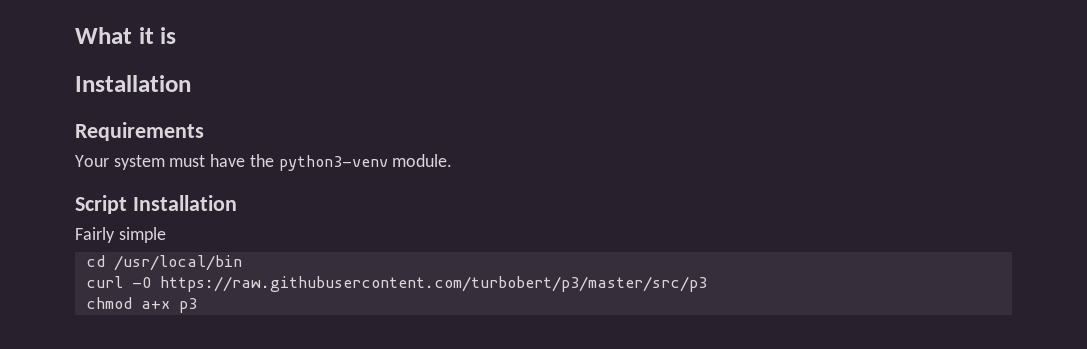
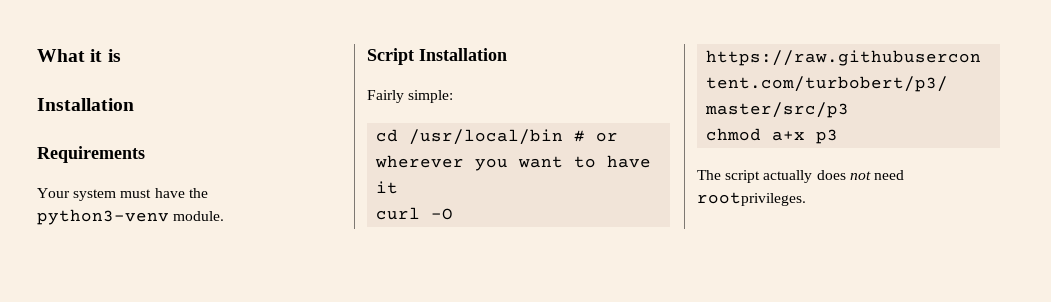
- Fairly simple
+ Fairly simple:
- cd /usr/local/bin
+ cd /usr/local/bin # or wherever you want to have it
+ The script actually does not need rootprivileges.

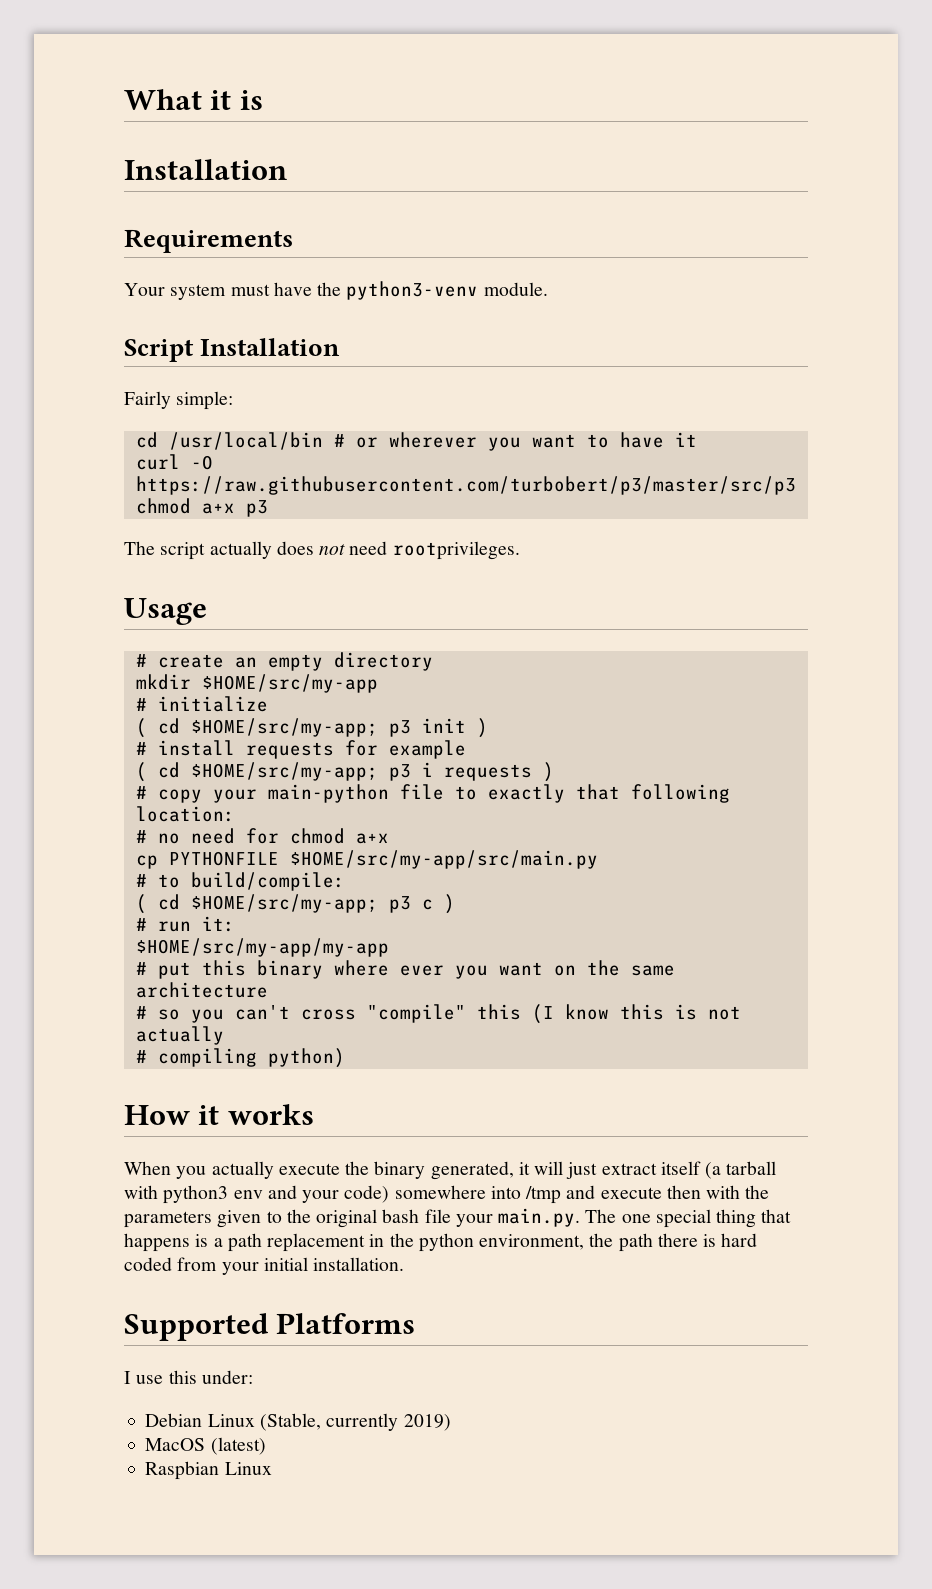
+ Usage
+ # create an empty directory
+ mkdir $HOME/src/my-app
+ # initialize
+ ( cd $HOME/src/my-app; p3 init )
+ # install requests for example
+ ( cd $HOME/src/my-app; p3 i requests )
+ # copy your main-python file to exactly that following location:
+ # no need for chmod a+x
+ cp PYTHONFILE $HOME/src/my-app/src/main.py
+ # to build/compile:
+ ( cd $HOME/src/my-app; p3 c )
+ # run it:
+ $HOME/src/my-app/my-app
+ # put this binary where ever you want on the same architecture
+ # so you can't cross "compile" this (I know this is not actually
+ # compiling python)
+ How it works
+ When you actually execute the binary generated, it will just extract itself (a tarball with python3 env and your code) somewhere into /tmp and execute then with the parameters given to the original bash file your main.py. The one special thing that happens is a path replacement in the python environment, the path there is hard coded from your initial installation.
+ Supported Platforms
+ I use this under:
+ Debian Linux (Stable, currently 2019)
+ MacOS (latest)
+ Raspbian Linux

